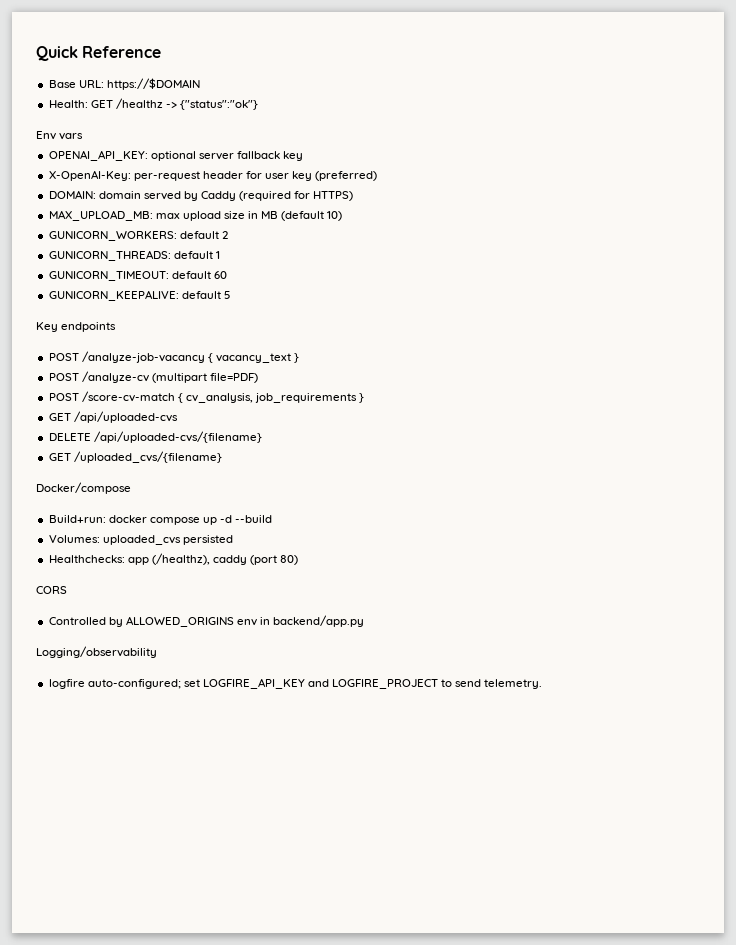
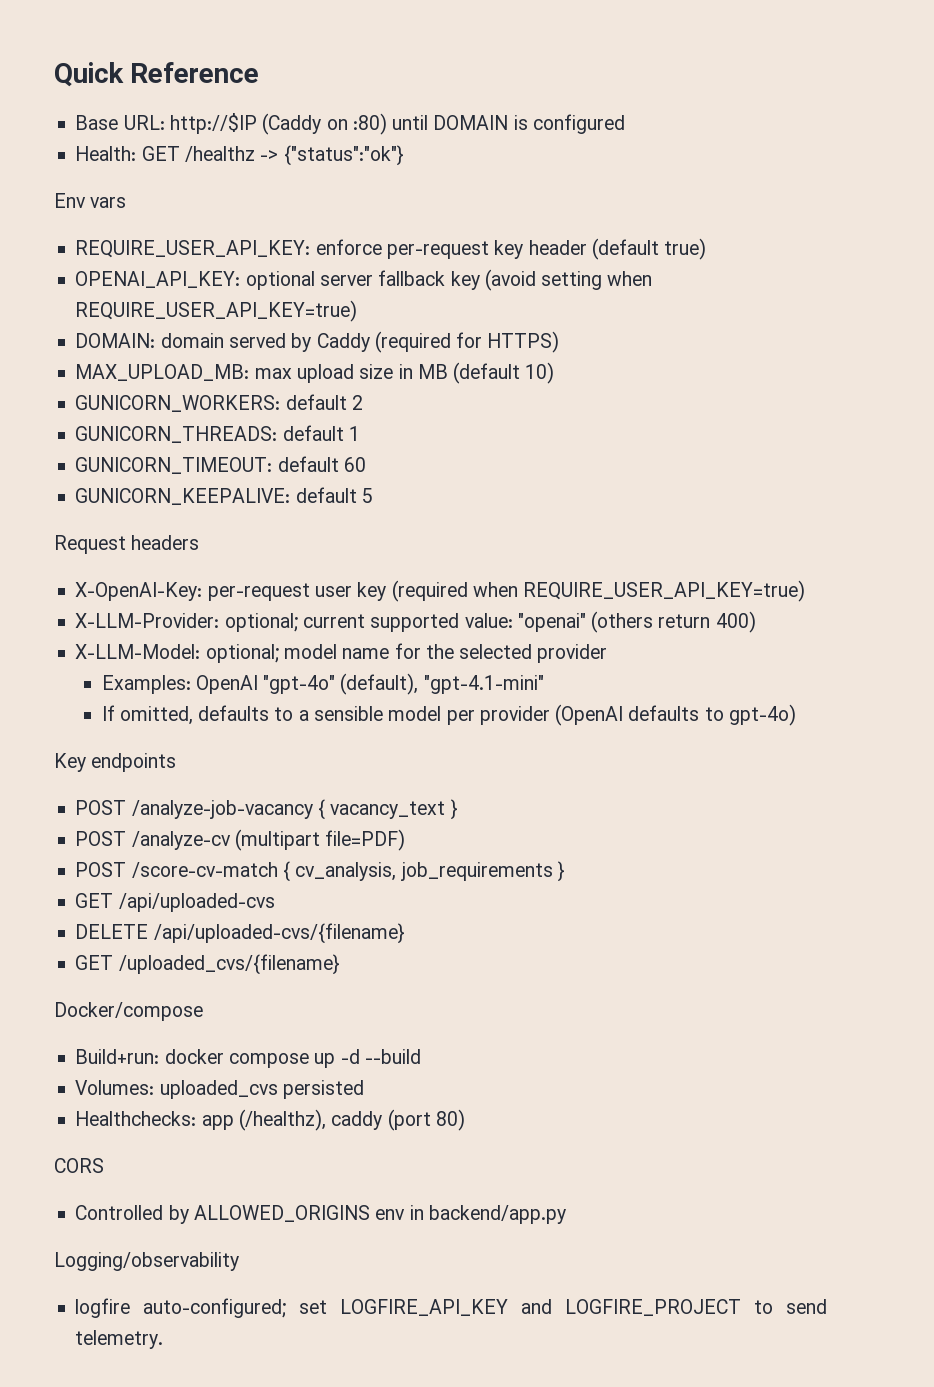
- Base URL: https://$DOMAIN
+ Base URL: http://$IP (Caddy on :80) until DOMAIN is configured
+ REQUIRE_USER_API_KEY: enforce per-request key header (default true)
- OPENAI_API_KEY: optional server fallback key
- X-OpenAI-Key: per-request header for user key (preferred)
+ OPENAI_API_KEY: optional server fallback key (avoid setting when REQUIRE_USER_API_KEY=true)
+ Request headers
+ X-OpenAI-Key: per-request user key (required when REQUIRE_USER_API_KEY=true)
+ X-LLM-Provider: optional; current supported value: "openai" (others return 400)
+ X-LLM-Model: optional; model name for the selected provider
+ Examples: OpenAI "gpt-4o" (default), "gpt-4.1-mini"
+ If omitted, defaults to a sensible model per provider (OpenAI defaults to gpt-4o)

